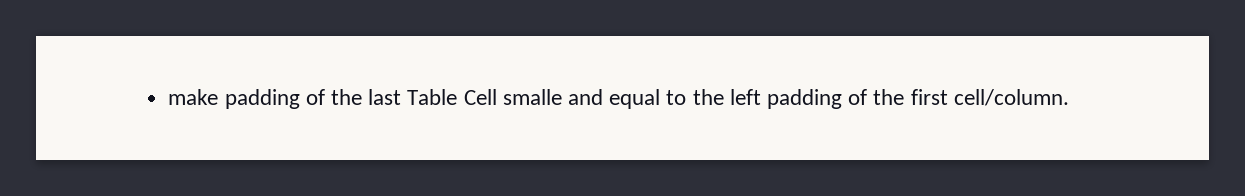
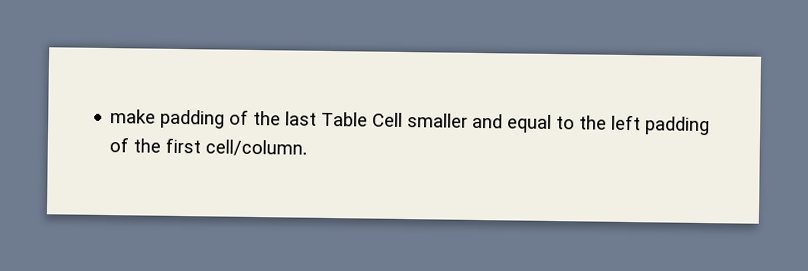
- make padding of the last Table Cell smalle and equal to the left padding of the first cell/column.
+ make padding of the last Table Cell smaller and equal to the left padding of the first cell/column.

